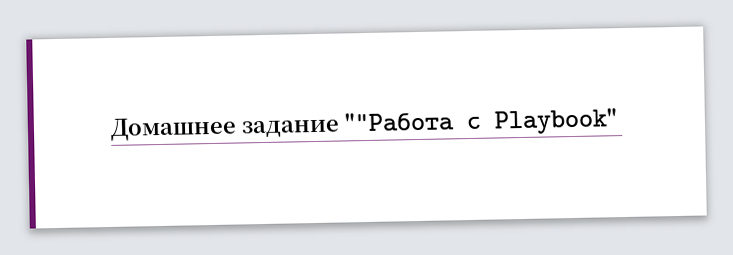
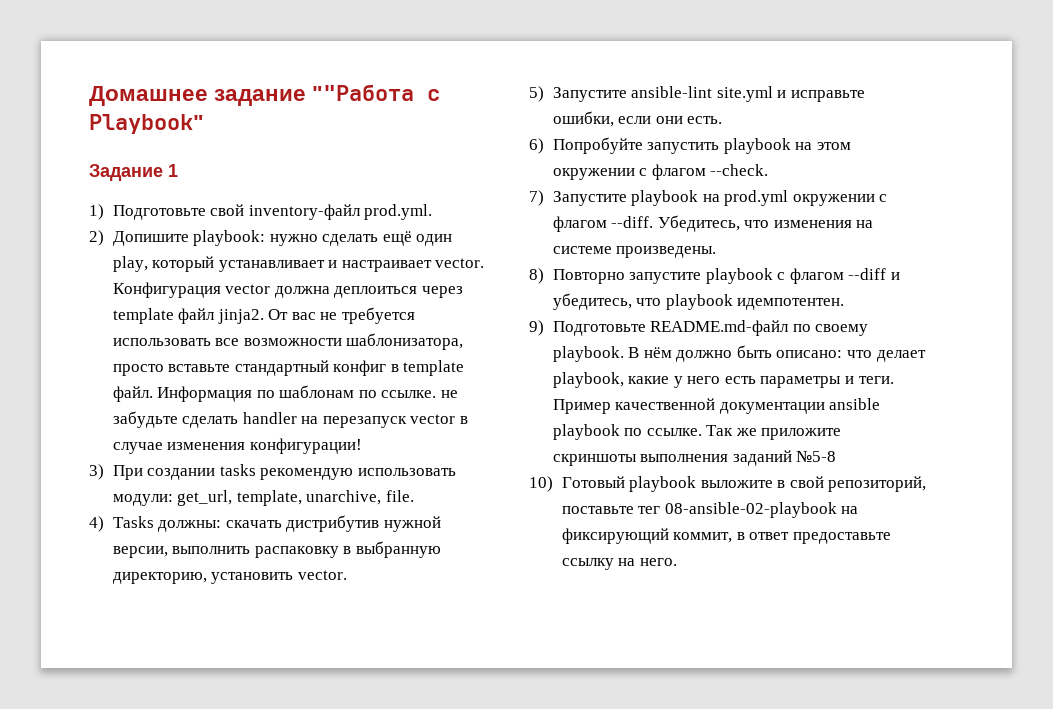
+ Задание 1
+ 1) Подготовьте свой inventory-файл prod.yml.
+ 2) Допишите playbook: нужно сделать ещё один play, который устанавливает и настраивает vector. Конфигурация vector должна деплоиться через template файл jinja2. От вас не требуется использовать все возможности шаблонизатора, просто вставьте стандартный конфиг в template файл. Информация по шаблонам по ссылке. не забудьте сделать handler на перезапуск vector в случае изменения конфигурации!
+ 3) При создании tasks рекомендую использовать модули: get_url, template, unarchive, file.
+ 4) Tasks должны: скачать дистрибутив нужной версии, выполнить распаковку в выбранную директорию, установить vector.
+ 5) Запустите ansible-lint site.yml и исправьте ошибки, если они есть.
+ 6) Попробуйте запустить playbook на этом окружении с флагом --check.
+ 7) Запустите playbook на prod.yml окружении с флагом --diff. Убедитесь, что изменения на системе произведены.
+ 8) Повторно запустите playbook с флагом --diff и убедитесь, что playbook идемпотентен.
+ 9) Подготовьте README.md-файл по своему playbook. В нём должно быть описано: что делает playbook, какие у него есть параметры и теги. Пример качественной документации ansible playbook по ссылке. Так же приложите скриншоты выполнения заданий №5-8
+ 10) Готовый playbook выложите в свой репозиторий, поставьте тег 08-ansible-02-playbook на фиксирующий коммит, в ответ предоставьте ссылку на него.

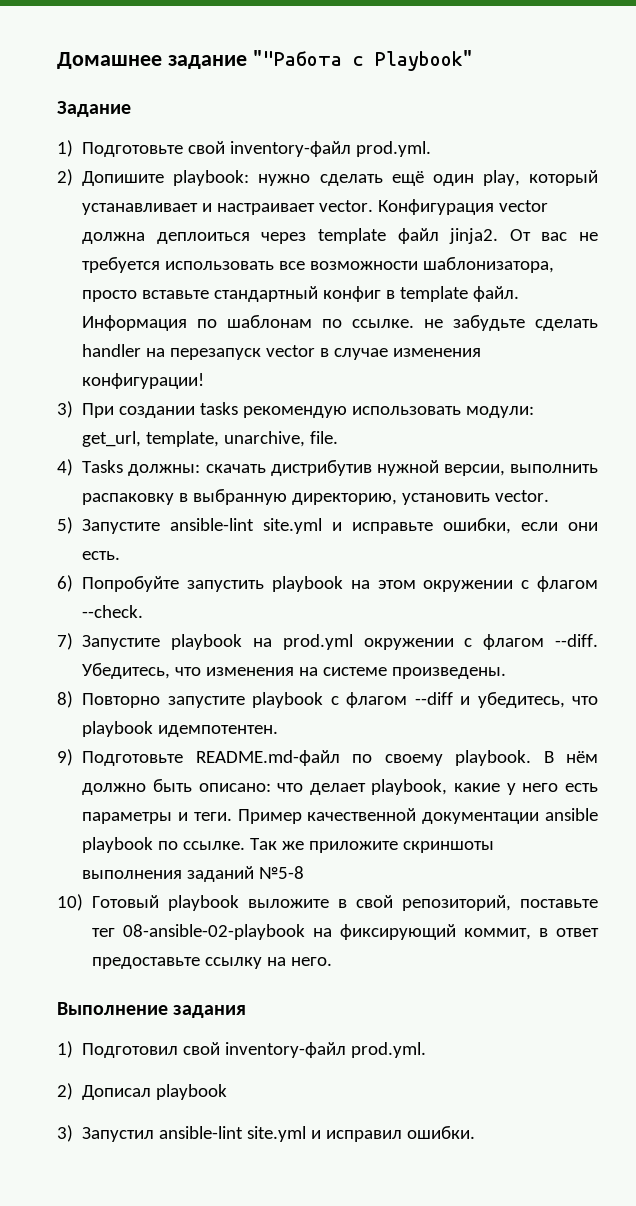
- Задание 1
+ Задание
+ Выполнение задания
+ 1) Подготовил свой inventory-файл prod.yml.
+ 2) Дописал playbook
+ 3) Запустил ansible-lint site.yml и исправил ошибки.

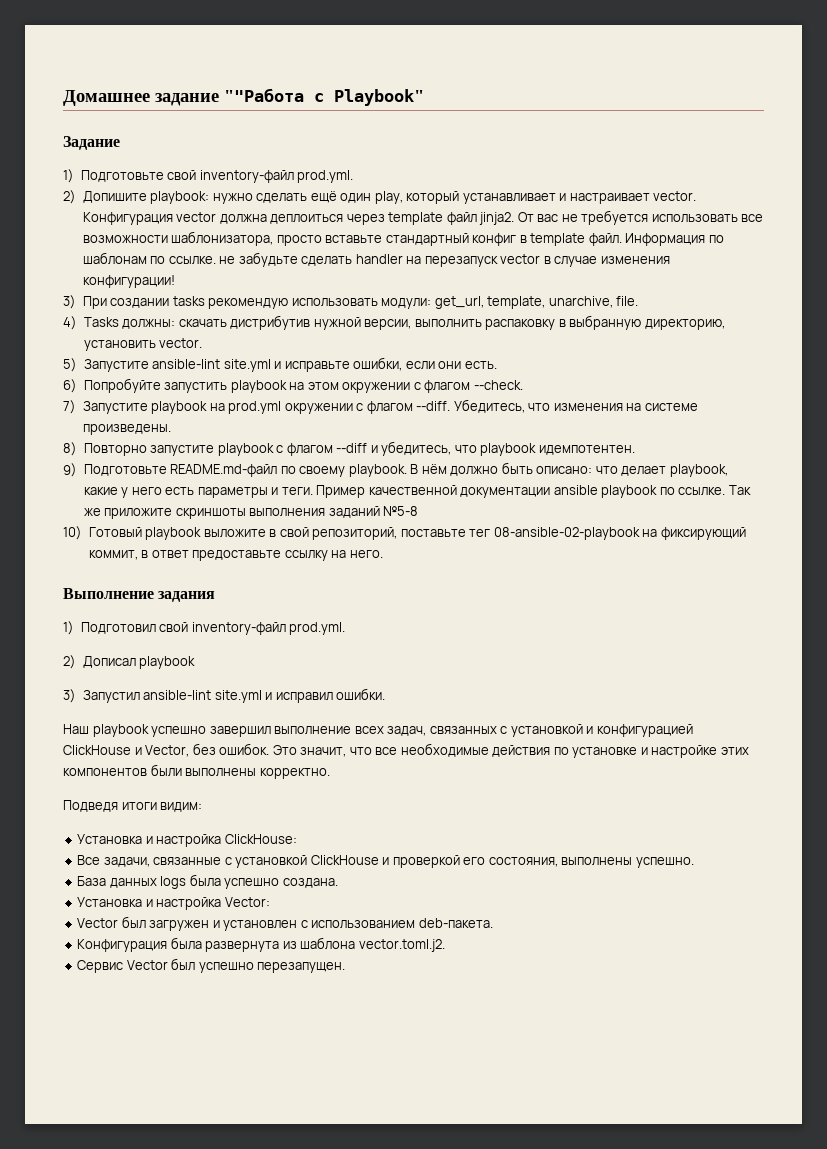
+ Наш playbook успешно завершил выполнение всех задач, связанных с установкой и конфигурацией ClickHouse и Vector, без ошибок. Это значит, что все необходимые действия по установке и настройке этих компонентов были выполнены корректно.
+ Подведя итоги видим:
+ Установка и настройка ClickHouse:
+ Все задачи, связанные с установкой ClickHouse и проверкой его состояния, выполнены успешно.
+ База данных logs была успешно создана.
+ Установка и настройка Vector:
+ Vector был загружен и установлен с использованием deb-пакета.
+ Конфигурация была развернута из шаблона vector.toml.j2.
+ Сервис Vector был успешно перезапущен.

